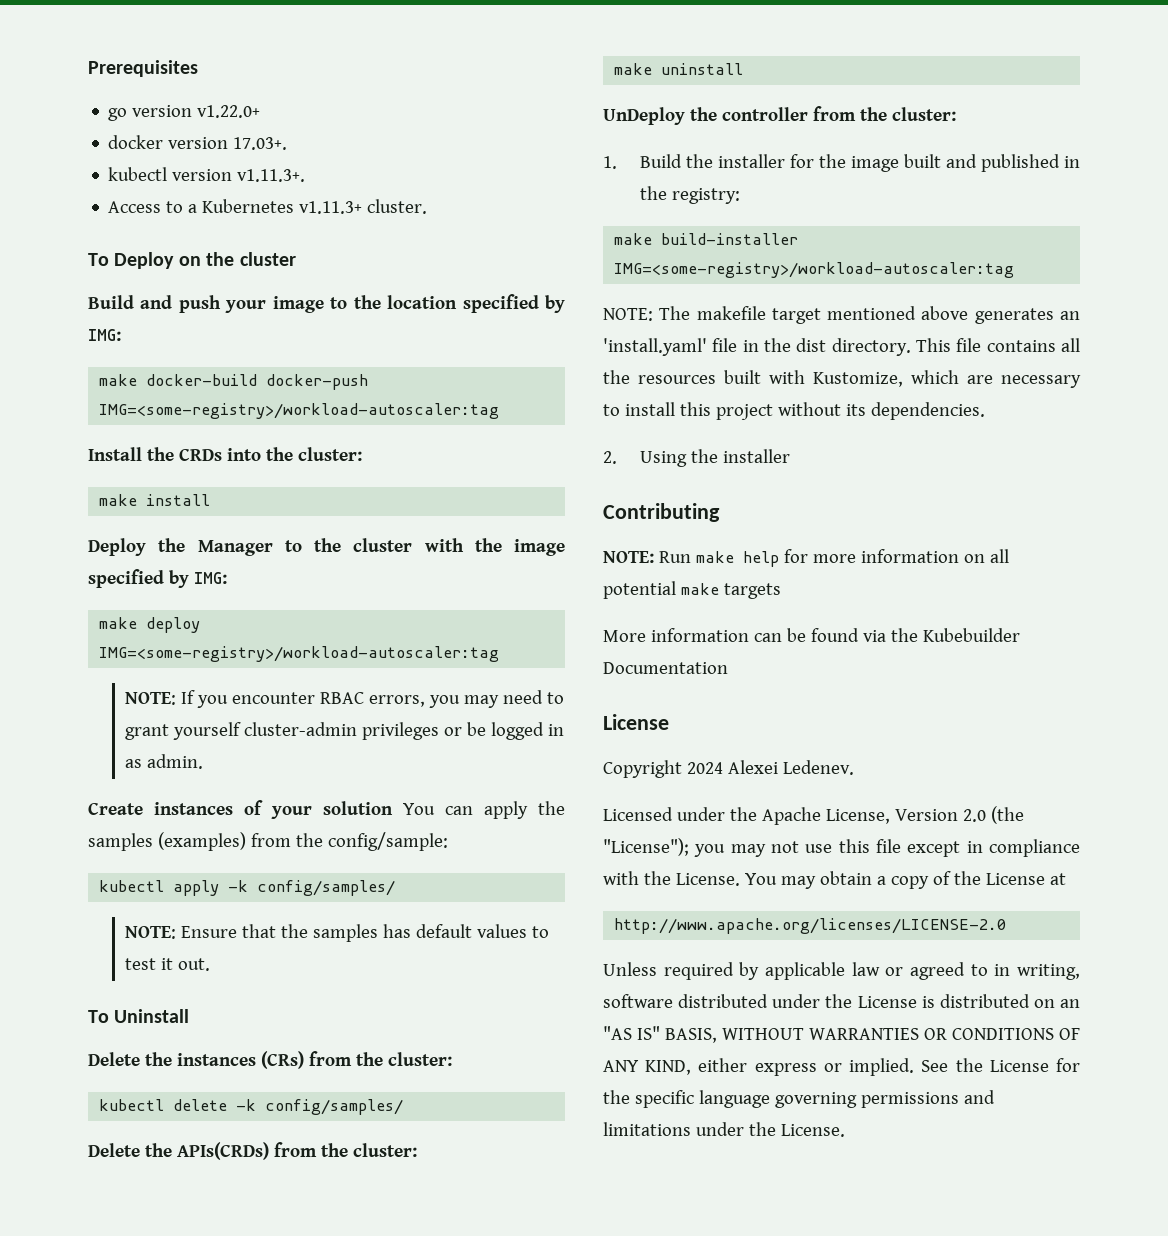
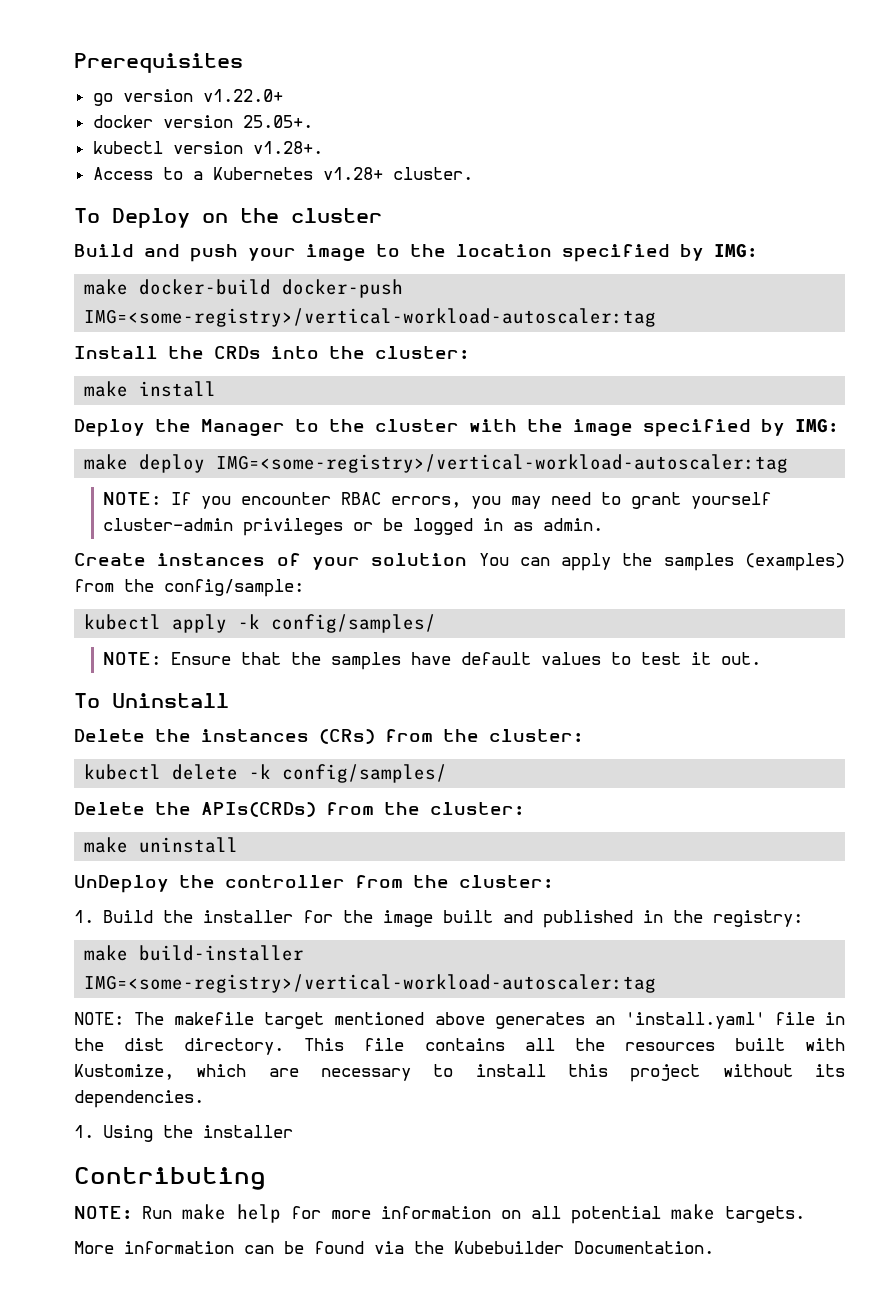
- docker version 17.03+.
+ docker version 25.05+.
- kubectl version v1.11.3+.
+ kubectl version v1.28+.
- Access to a Kubernetes v1.11.3+ cluster.
+ Access to a Kubernetes v1.28+ cluster.
- make docker-build docker-push IMG=<some-registry>/workload-autoscaler:tag
+ make docker-build docker-push IMG=<some-registry>/vertical-workload-autoscaler:tag
- make deploy IMG=<some-registry>/workload-autoscaler:tag
+ make deploy IMG=<some-registry>/vertical-workload-autoscaler:tag
- NOTE: Ensure that the samples has default values to test it out.
+ NOTE: Ensure that the samples have default values to test it out.
- make build-installer IMG=<some-registry>/workload-autoscaler:tag
+ make build-installer IMG=<some-registry>/vertical-workload-autoscaler:tag
- 2. Using the installer
+ 1. Using the installer
- NOTE: Run make help for more information on all potential make targets
+ NOTE: Run make help for more information on all potential make targets.
- More information can be found via the Kubebuilder Documentation
- License
- Copyright 2024 Alexei Ledenev.
- Licensed under the Apache License, Version 2.0 (the "License"); you may not use this file except in compliance with the License. You may obtain a copy of the License at
- http://www.apache.org/licenses/LICENSE-2.0
- Unless required by applicable law or agreed to in writing, software distributed under the License is distributed on an "AS IS" BASIS, WITHOUT WARRANTIES OR CONDITIONS OF ANY KIND, either express or implied. See the License for the specific language governing permissions and limitations under the License.
+ More information can be found via the Kubebuilder Documentation.

